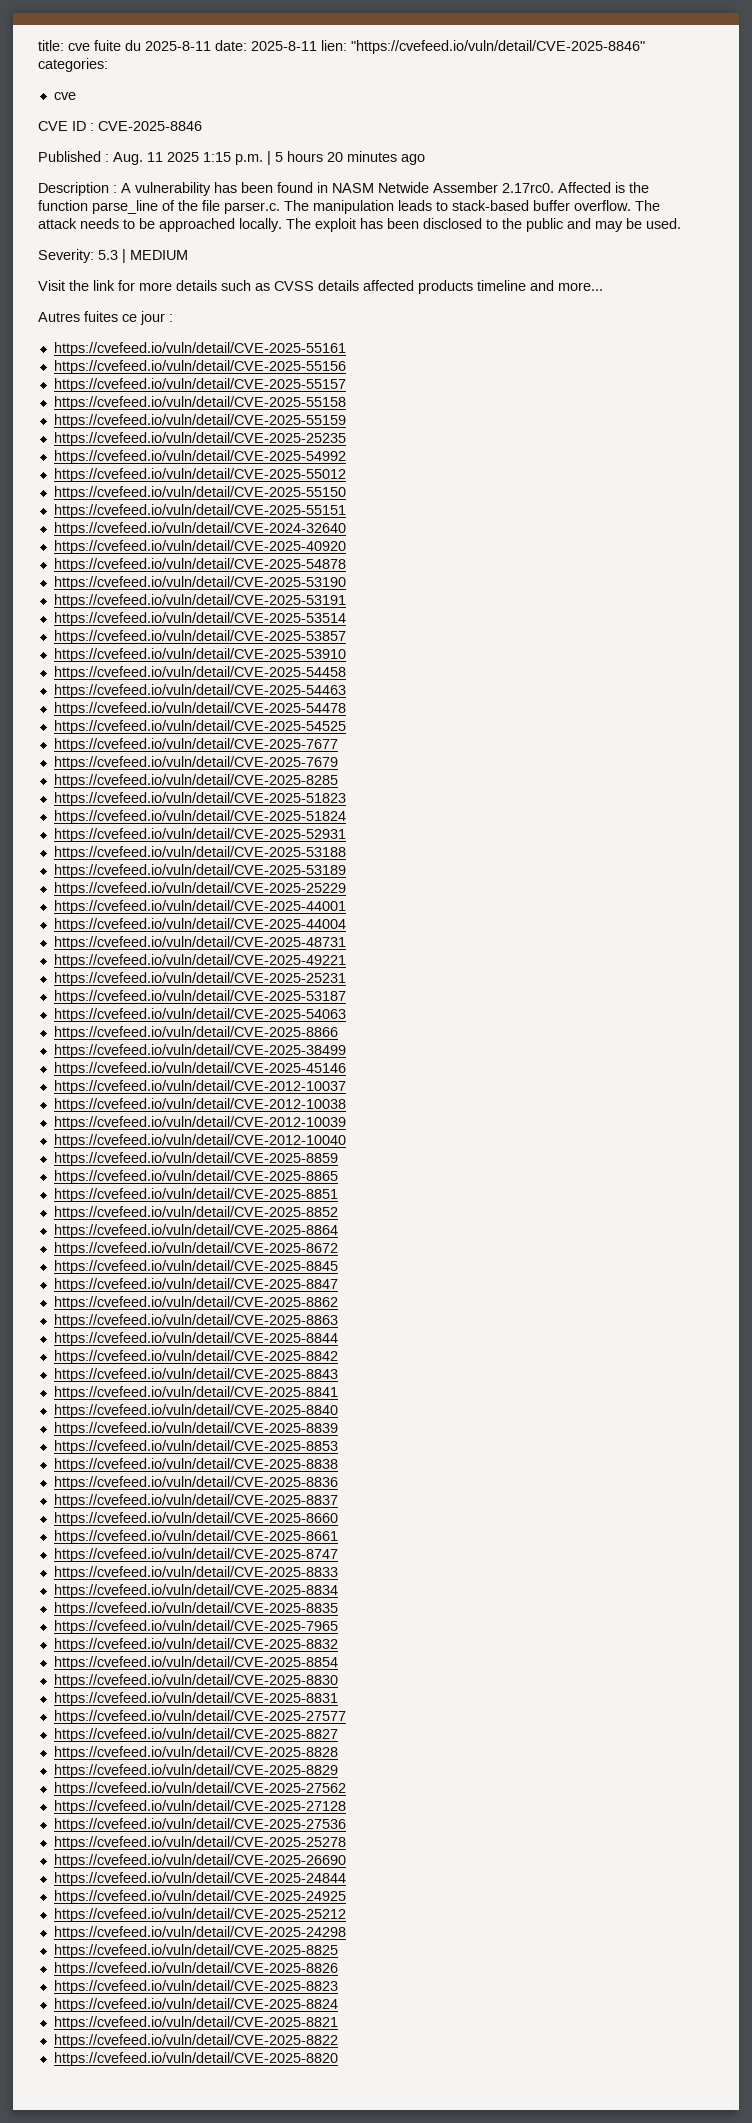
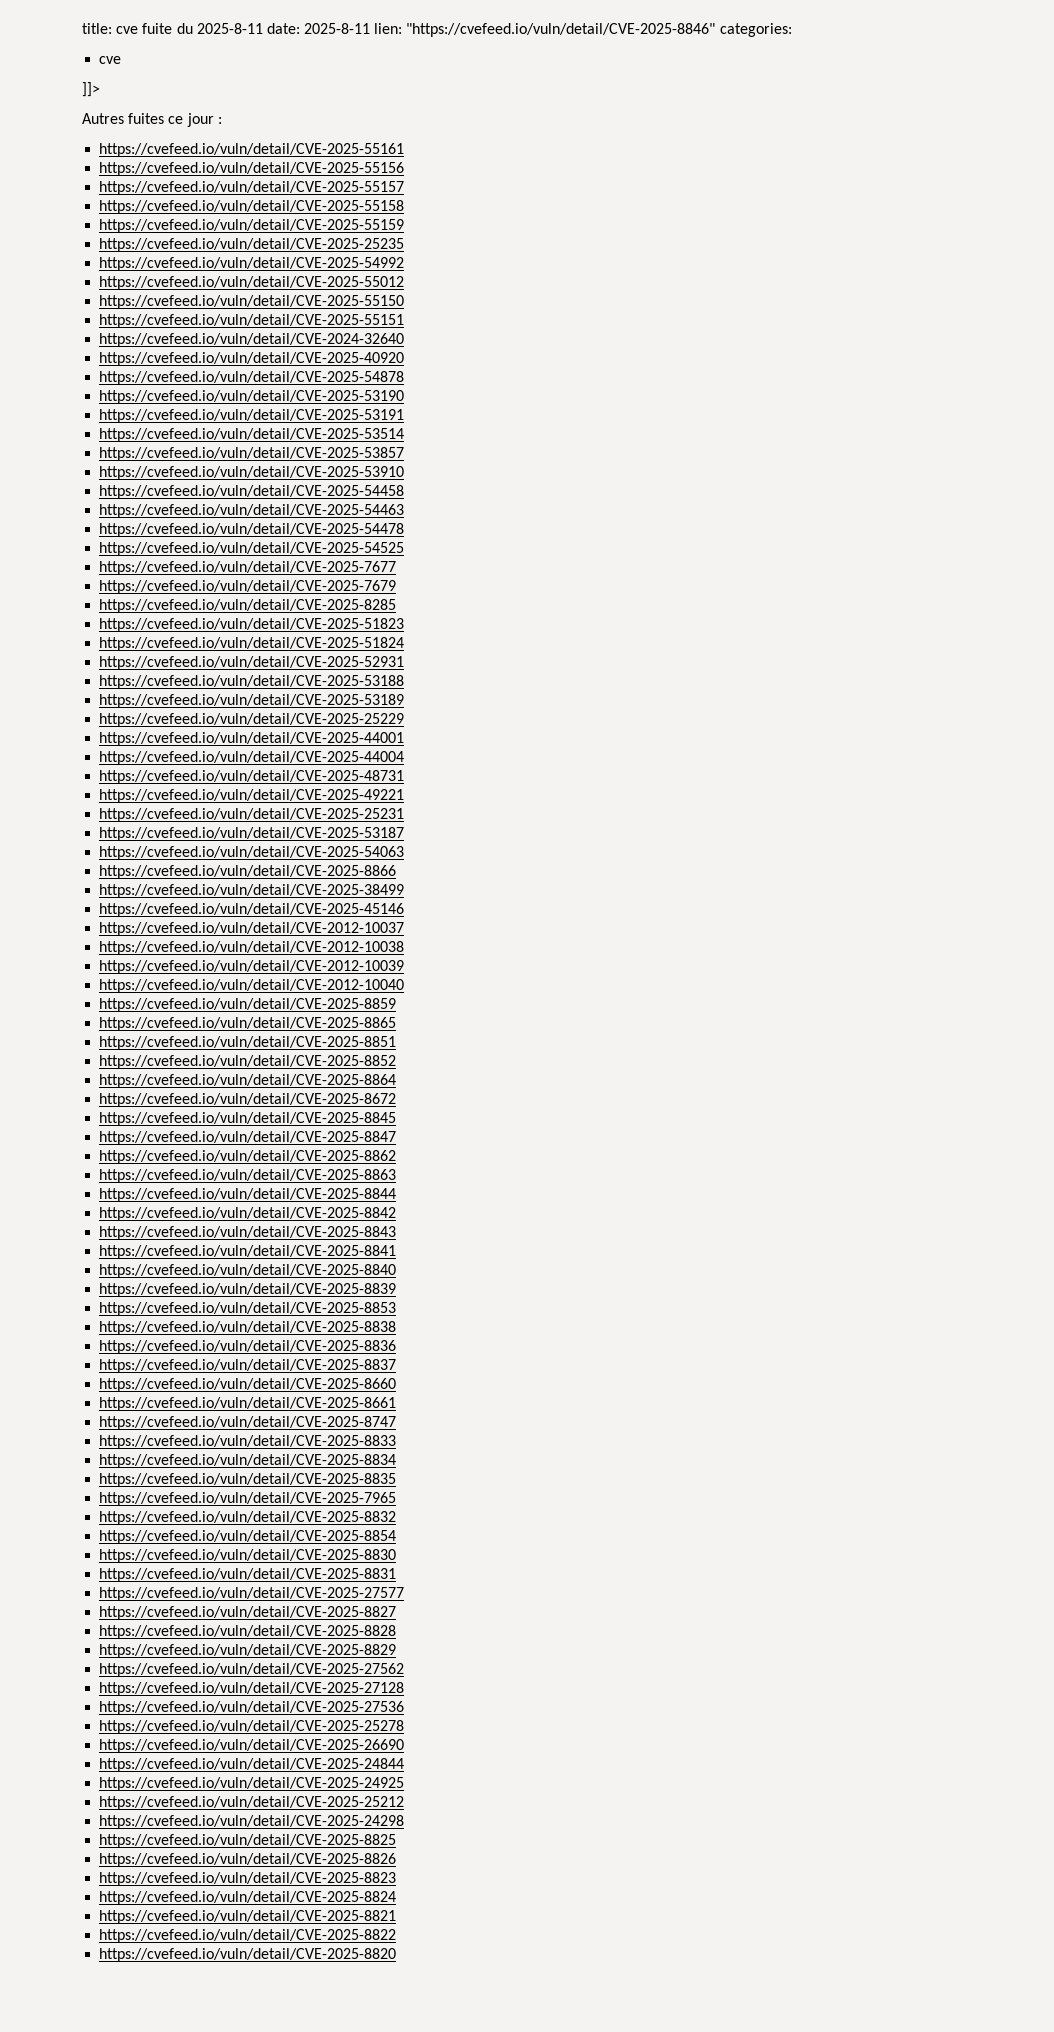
- CVE ID : CVE-2025-8846
- Published : Aug. 11 2025 1:15 p.m. | 5 hours 20 minutes ago
- Description : A vulnerability has been found in NASM Netwide Assember 2.17rc0. Affected is the function parse_line of the file parser.c. The manipulation leads to stack-based buffer overflow. The attack needs to be approached locally. The exploit has been disclosed to the public and may be used.
- Severity: 5.3 | MEDIUM
- Visit the link for more details such as CVSS details affected products timeline and more...
+ ]]>

